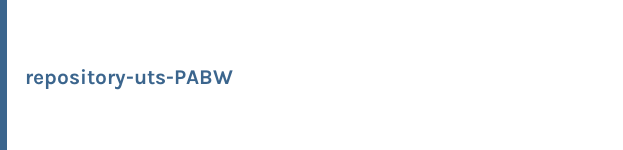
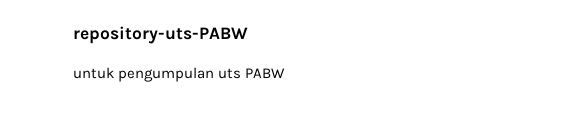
+ untuk pengumpulan uts PABW

